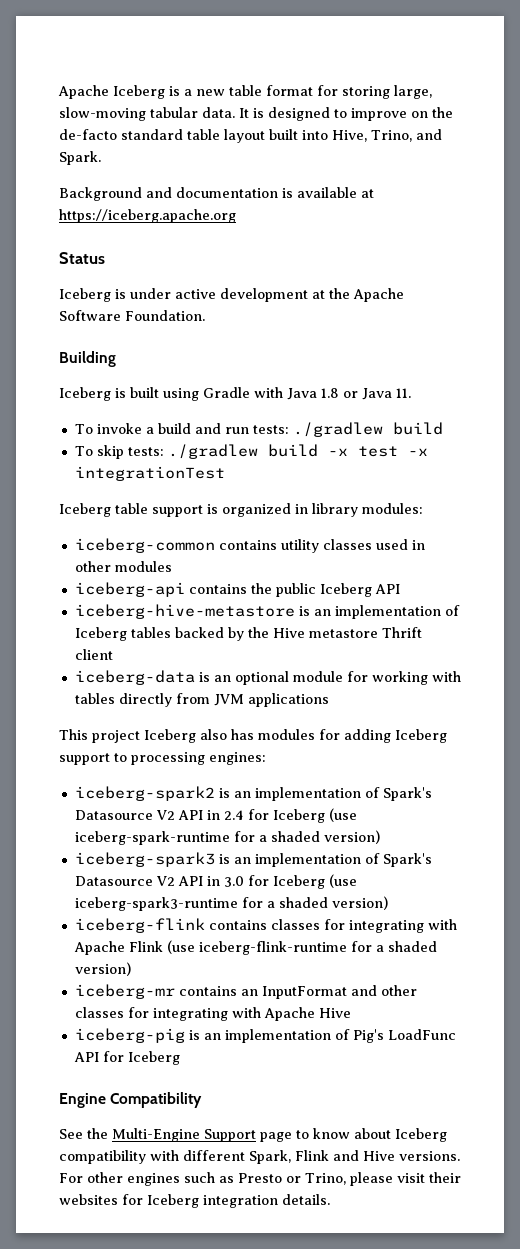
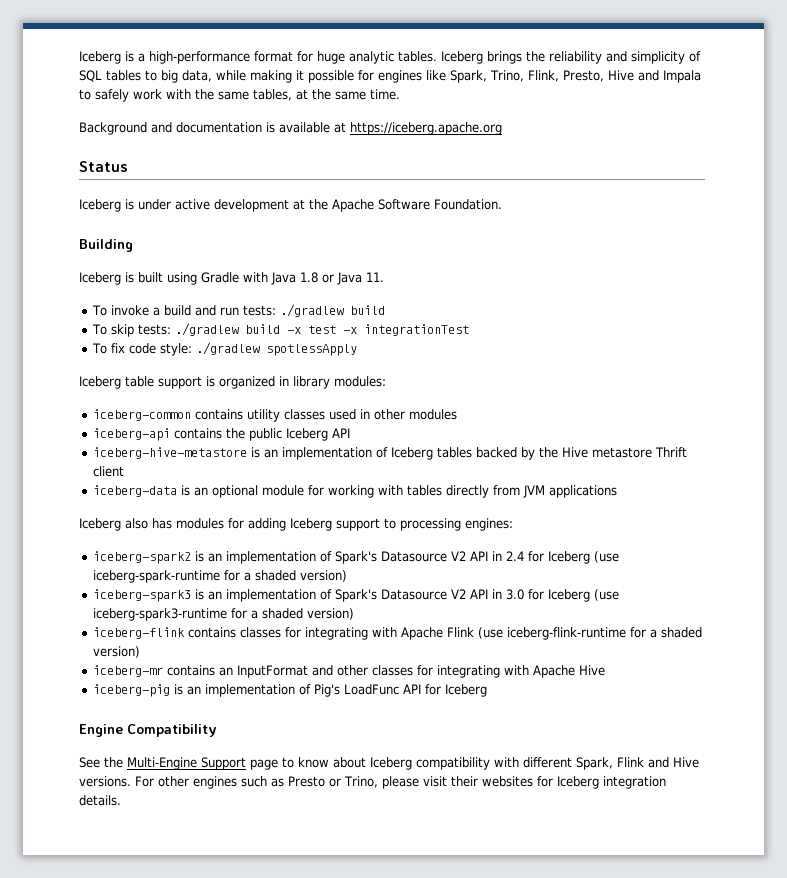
- Apache Iceberg is a new table format for storing large, slow-moving tabular data. It is designed to improve on the de-facto standard table layout built into Hive, Trino, and Spark.
+ Iceberg is a high-performance format for huge analytic tables. Iceberg brings the reliability and simplicity of SQL tables to big data, while making it possible for engines like Spark, Trino, Flink, Presto, Hive and Impala to safely work with the same tables, at the same time.
+ To fix code style: ./gradlew spotlessApply
- This project Iceberg also has modules for adding Iceberg support to processing engines:
+ Iceberg also has modules for adding Iceberg support to processing engines:

